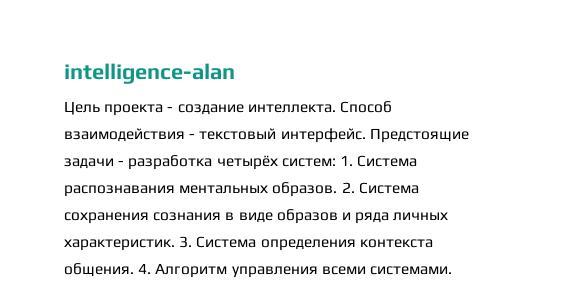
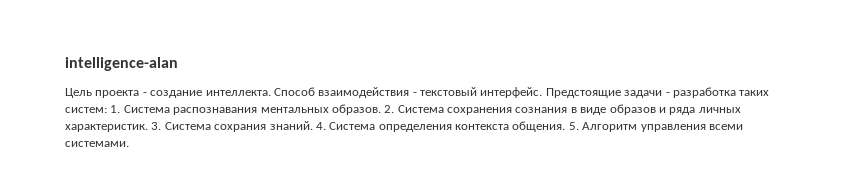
- Предстоящие задачи - разработка четырёх систем: 1. Система распознавания ментальных образов.
+ Предстоящие задачи - разработка таких систем: 1. Система распознавания ментальных образов.
- 3. Система определения контекста общения.
+ 3. Система сохрания знаний. 4. Система определения контекста общения.
- 4. Алгоритм управления всеми системами.
+ 5. Алгоритм управления всеми системами.

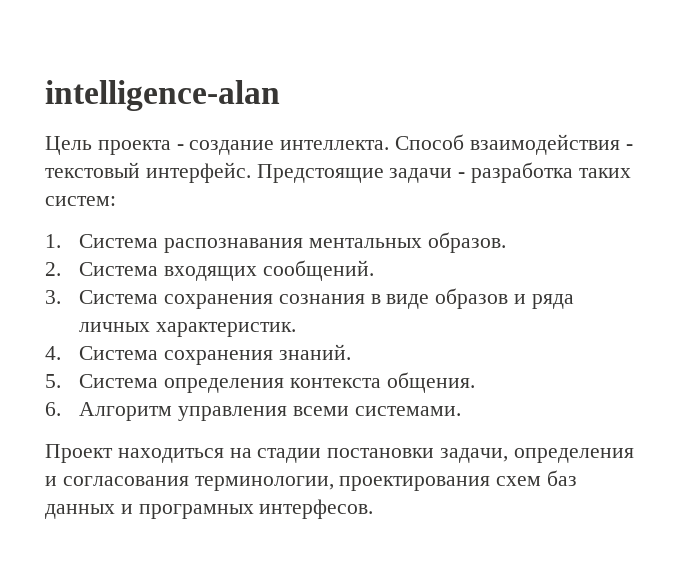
- Предстоящие задачи - разработка таких систем: 1. Система распознавания ментальных образов. 2. Система сохранения сознания в виде образов и ряда личных характеристик. 3. Система сохрания знаний. 4. Система определения контекста общения. 5. Алгоритм управления всеми системами.
+ Предстоящие задачи - разработка таких систем:
+ 1. Система распознавания ментальных образов.
+ 2. Система входящих сообщений.
+ 3. Система сохранения сознания в виде образов и ряда личных характеристик.
+ 4. Система сохранения знаний.
+ 5. Система определения контекста общения.
+ 6. Алгоритм управления всеми системами.
+ Проект находиться на стадии постановки задачи, определения и согласования терминологии, проектирования схем баз данных и програмных интерфесов.

